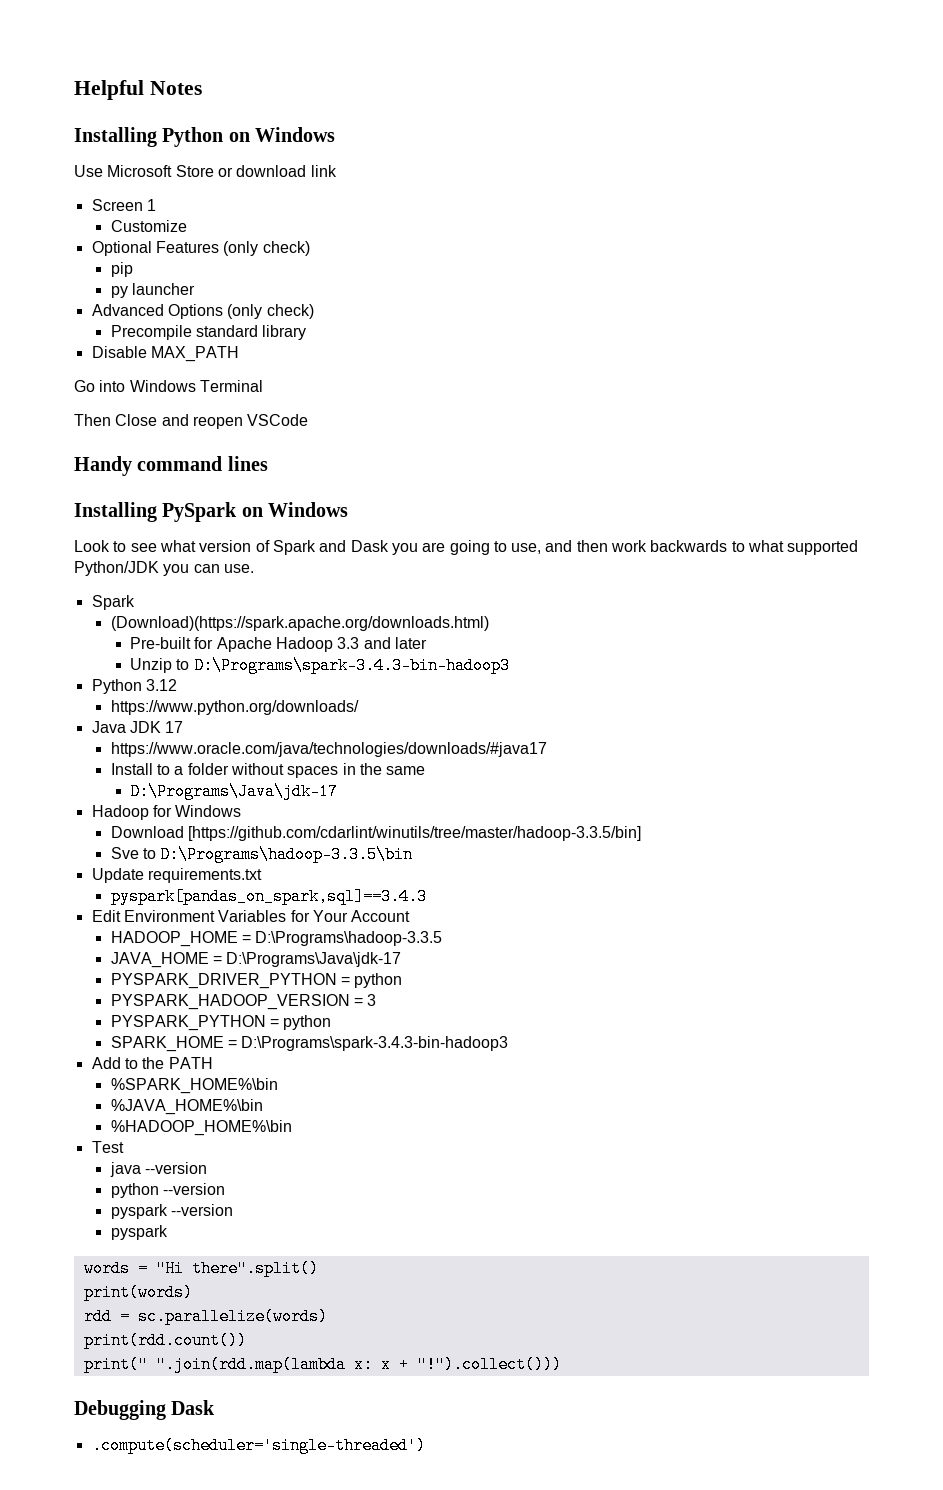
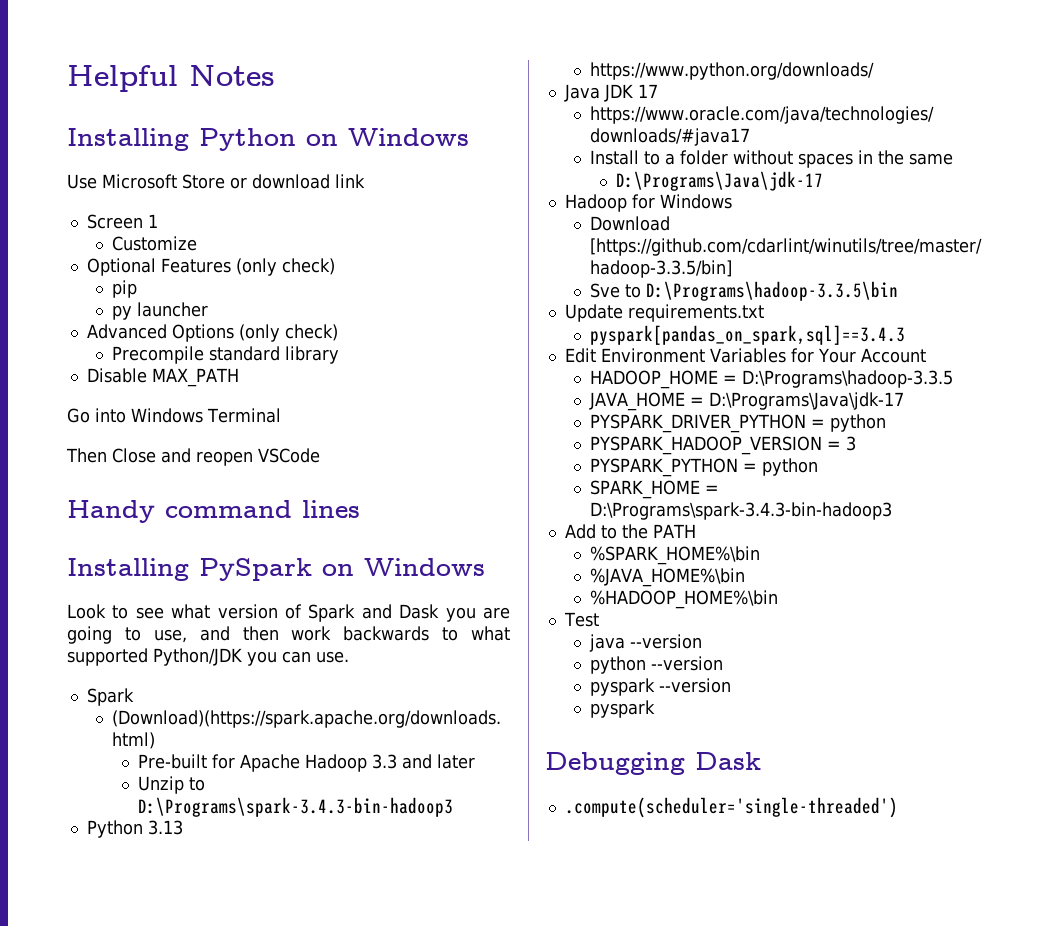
- Python 3.12
+ Python 3.13
- words = "Hi there".split()
- print(words)
- rdd = sc.parallelize(words)
- print(rdd.count())
- print(" ".join(rdd.map(lambda x: x + "!").collect()))

